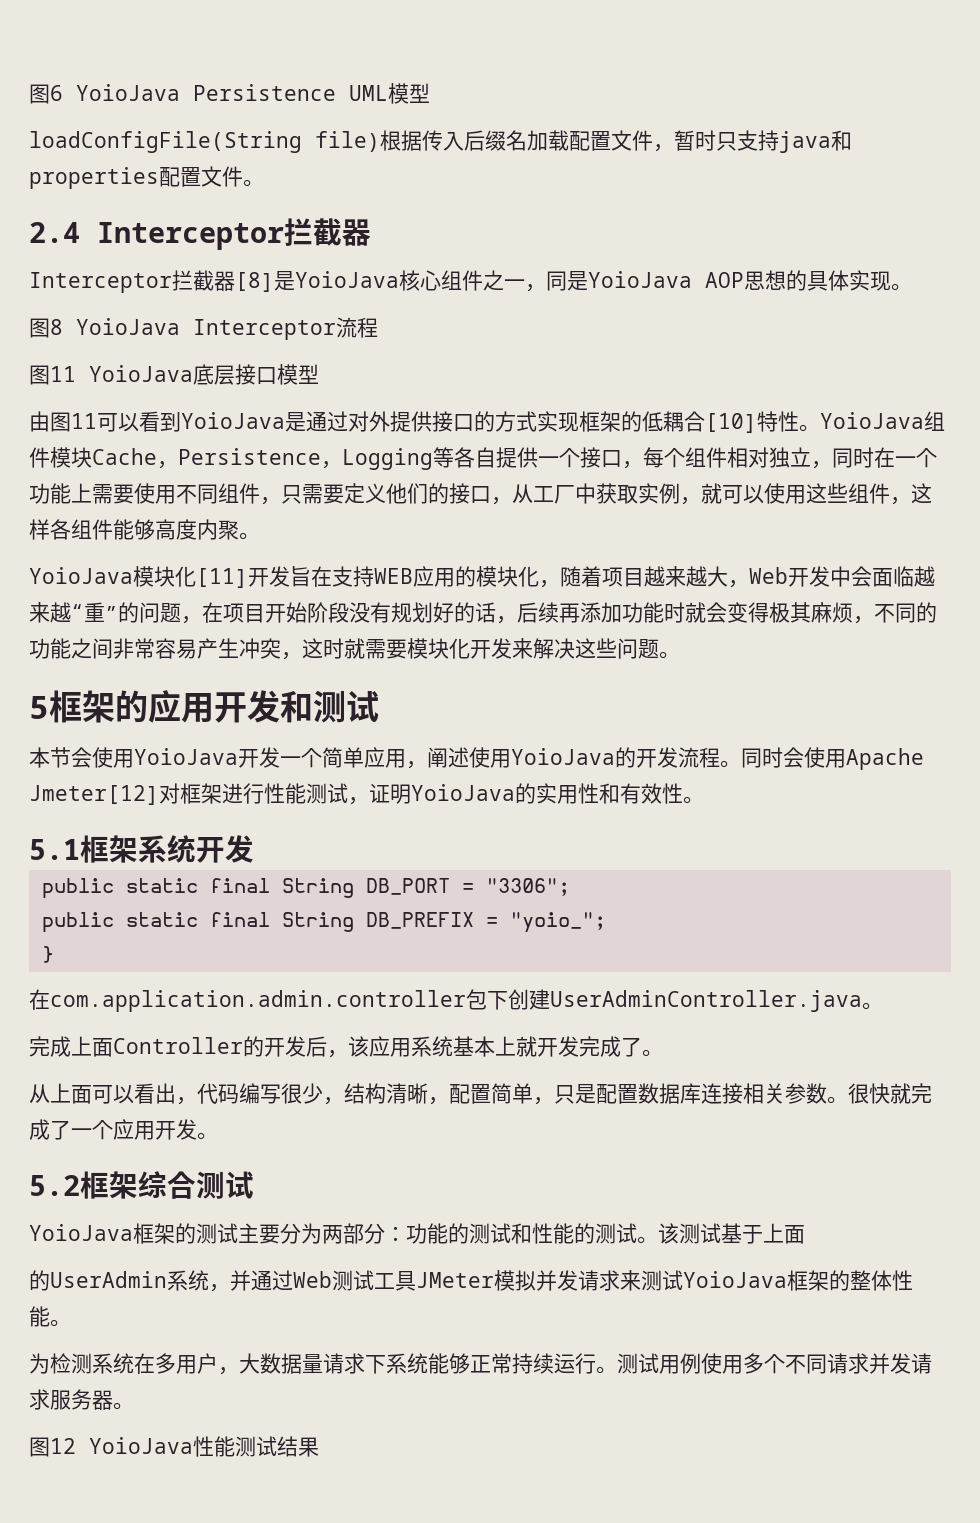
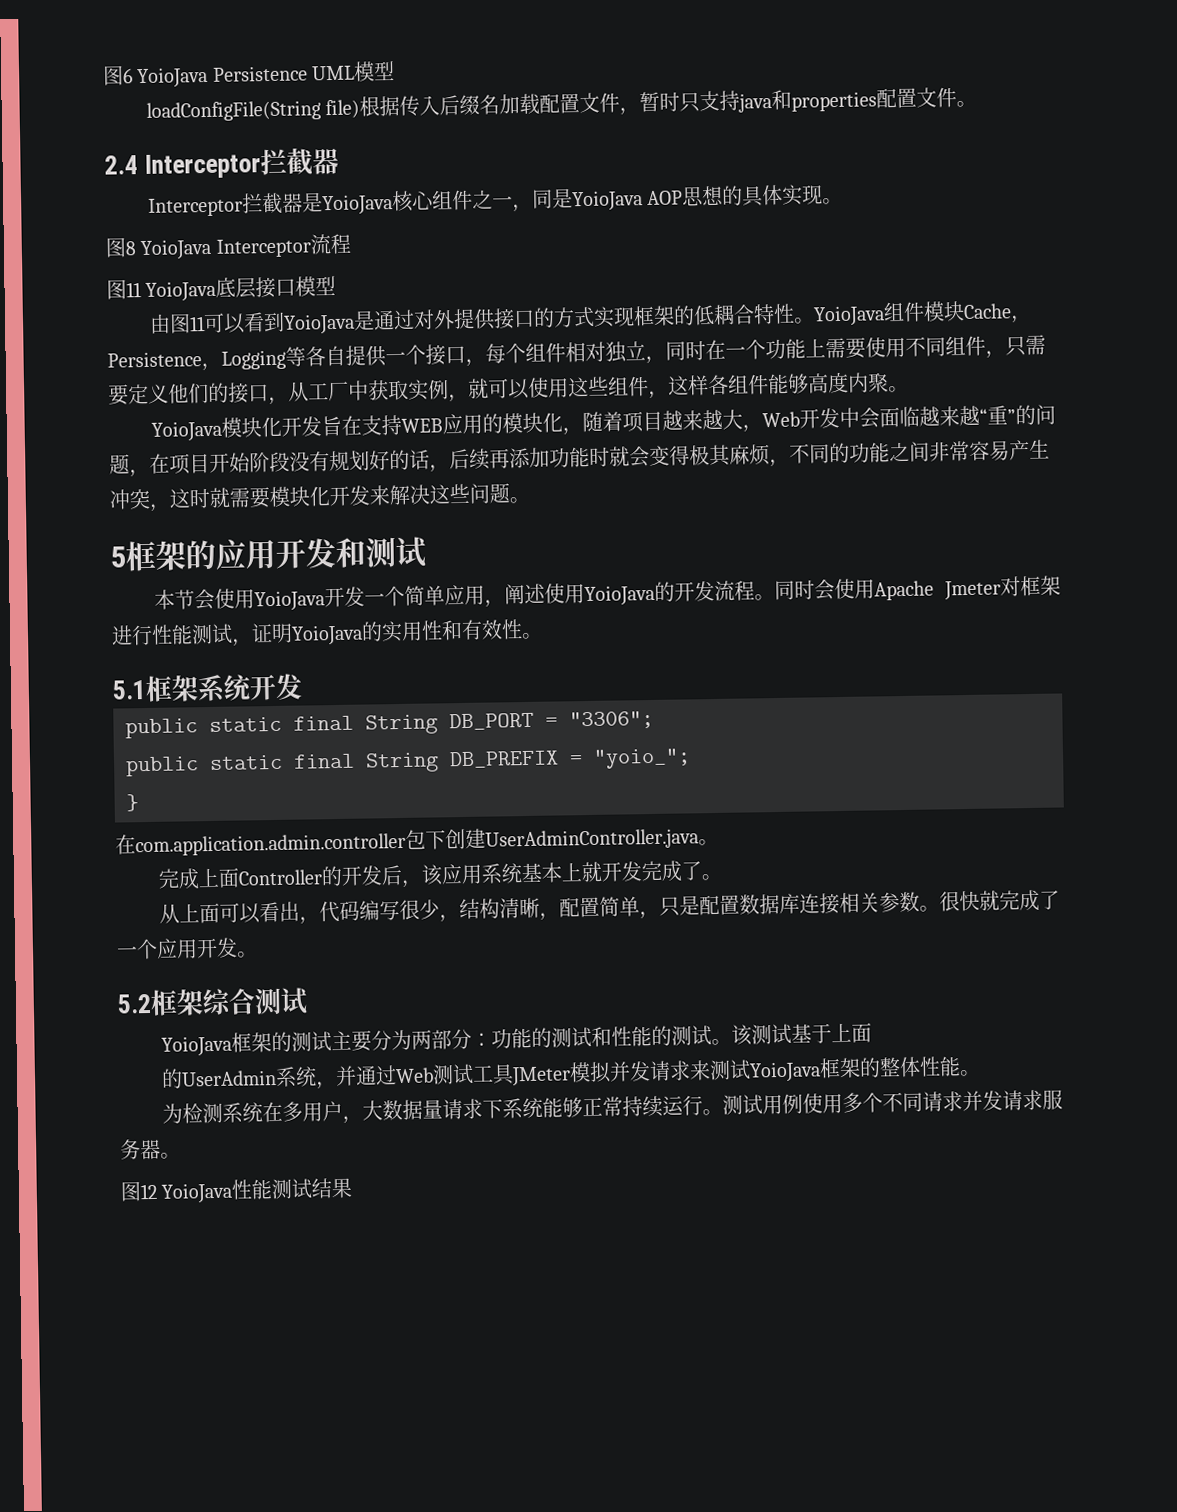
- Interceptor拦截器[8]是YoioJava核心组件之一，同是YoioJava AOP思想的具体实现。
+ Interceptor拦截器是YoioJava核心组件之一，同是YoioJava AOP思想的具体实现。
- 由图11可以看到YoioJava是通过对外提供接口的方式实现框架的低耦合[10]特性。
+ 由图11可以看到YoioJava是通过对外提供接口的方式实现框架的低耦合特性。
- YoioJava模块化[11]开发旨在支持WEB应用的模块化，随着项目越来越大，Web开发中会面临越来越“重”的问题，在项目开始阶段没有规划好的话，后续再添加功能时就会变得极其麻烦，不同的功能之间非常容易产生冲突，这时就需要模块化开发来解决这些问题。
+ YoioJava模块化开发旨在支持WEB应用的模块化，随着项目越来越大，Web开发中会面临越来越“重”的问题，在项目开始阶段没有规划好的话，后续再添加功能时就会变得极其麻烦，不同的功能之间非常容易产生冲突，这时就需要模块化开发来解决这些问题。
- 同时会使用Apache Jmeter[12]对框架进行性能测试，证明YoioJava的实用性和有效性。
+ 同时会使用Apache Jmeter对框架进行性能测试，证明YoioJava的实用性和有效性。

